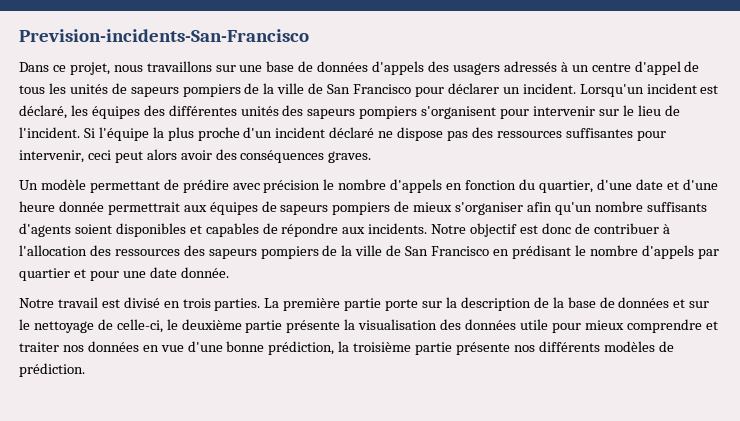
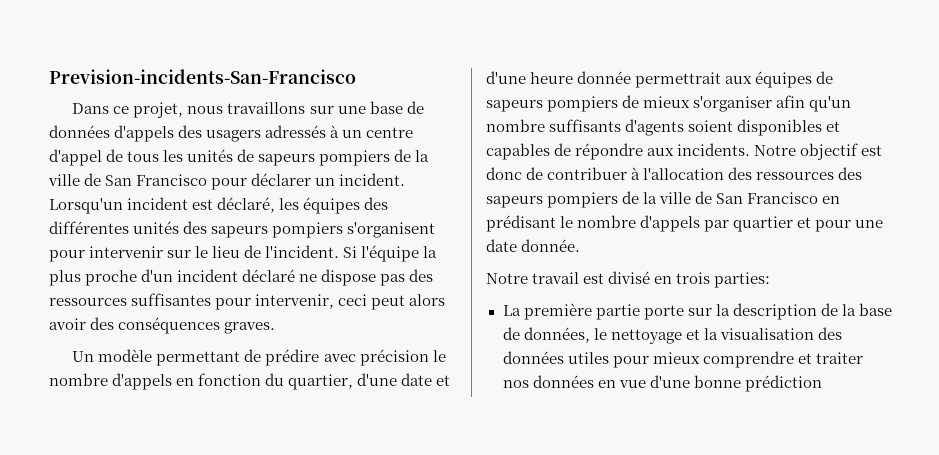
- Notre travail est divisé en trois parties. La première partie porte sur la description de la base de données et sur le nettoyage de celle-ci, le deuxième partie présente la visualisation des données utile pour mieux comprendre et traiter nos données en vue d'une bonne prédiction, la troisième partie présente nos différents modèles de prédiction.
+ Notre travail est divisé en trois parties:
+ La première partie porte sur la description de la base de données, le nettoyage et la visualisation des données utiles pour mieux comprendre et traiter nos données en vue d'une bonne prédiction

